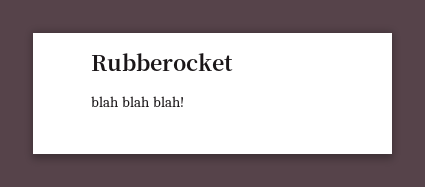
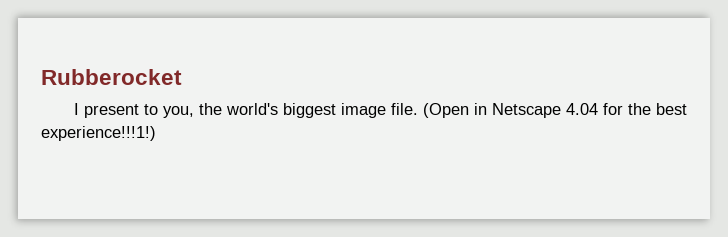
- blah blah blah!
+ I present to you, the world's biggest image file. (Open in Netscape 4.04 for the best experience!!!1!)

